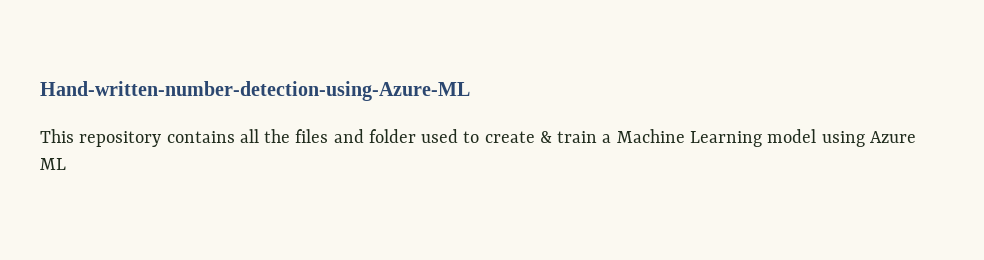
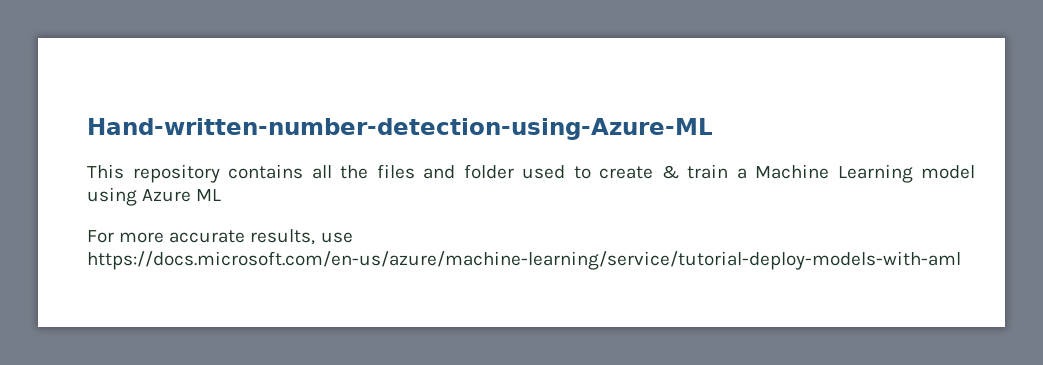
+ For more accurate results, use https://docs.microsoft.com/en-us/azure/machine-learning/service/tutorial-deploy-models-with-aml

